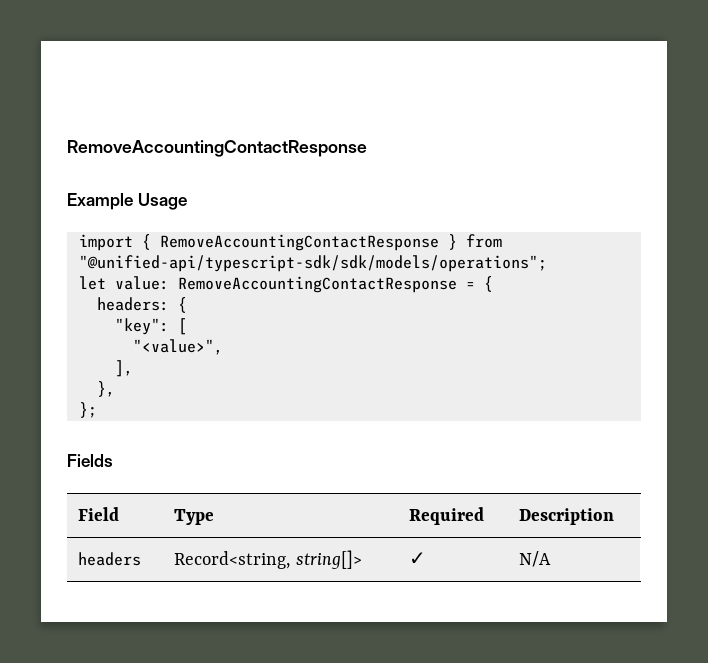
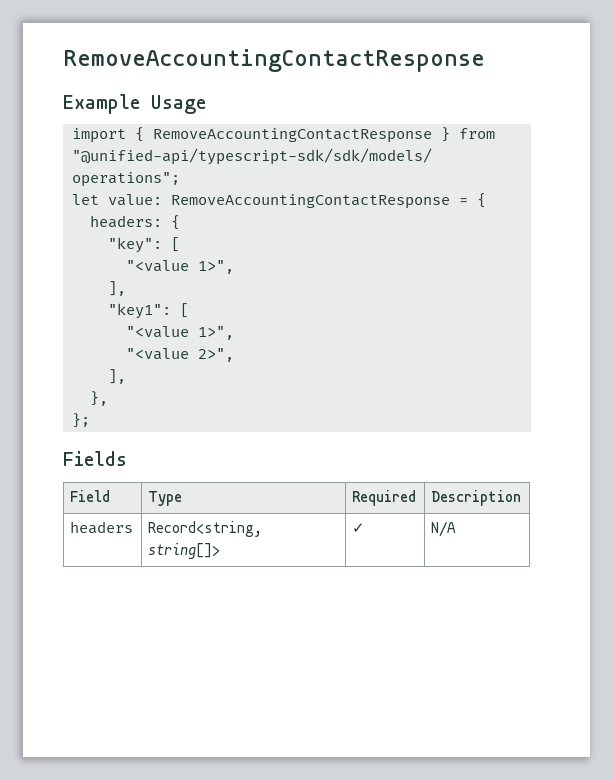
  "key": [
- "<value>",
+ "<value 1>",
+ ],
+ "key1": [
+ "<value 1>",
+ "<value 2>",

